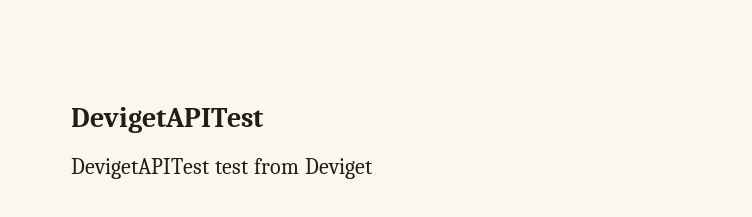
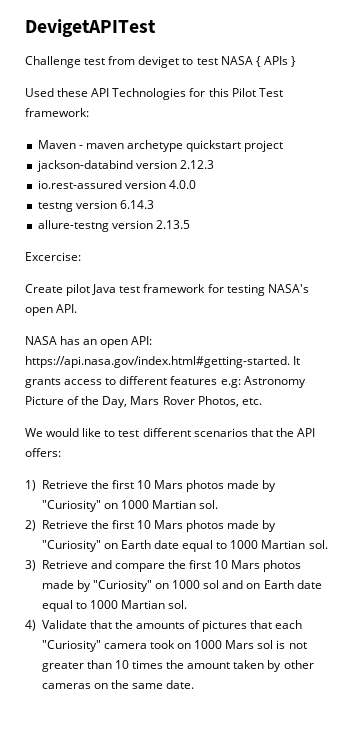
- DevigetAPITest test from Deviget
+ Challenge test from deviget to test NASA { APIs }
+ Used these API Technologies for this Pilot Test framework:
+ Maven - maven archetype quickstart project
+ jackson-databind version 2.12.3
+ io.rest-assured version 4.0.0
+ testng version 6.14.3
+ allure-testng version 2.13.5
+ Excercise:
+ Create pilot Java test framework for testing NASA's open API.
+ NASA has an open API: https://api.nasa.gov/index.html#getting-started. It grants access to different features e.g: Astronomy Picture of the Day, Mars Rover Photos, etc.
+ We would like to test different scenarios that the API offers:
+ 1) Retrieve the first 10 Mars photos made by "Curiosity" on 1000 Martian sol.
+ 2) Retrieve the first 10 Mars photos made by "Curiosity" on Earth date equal to 1000 Martian sol.
+ 3) Retrieve and compare the first 10 Mars photos made by "Curiosity" on 1000 sol and on Earth date equal to 1000 Martian sol.
+ 4) Validate that the amounts of pictures that each "Curiosity" camera took on 1000 Mars sol is not greater than 10 times the amount taken by other cameras on the same date.

